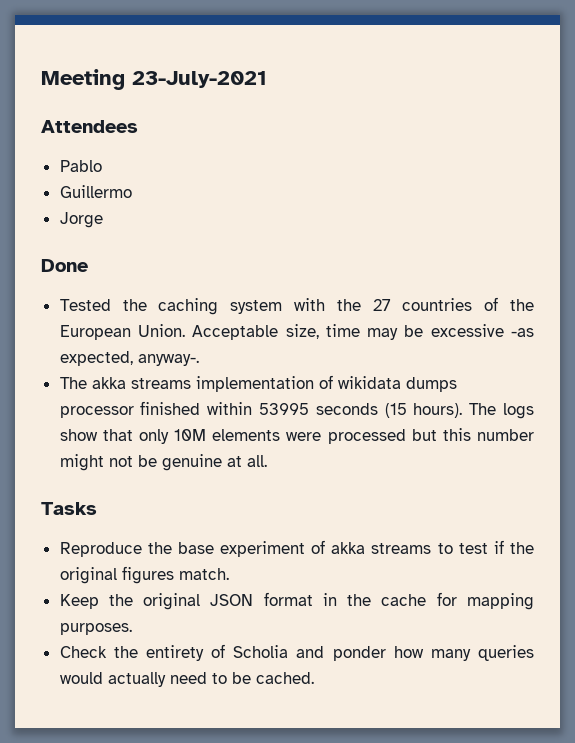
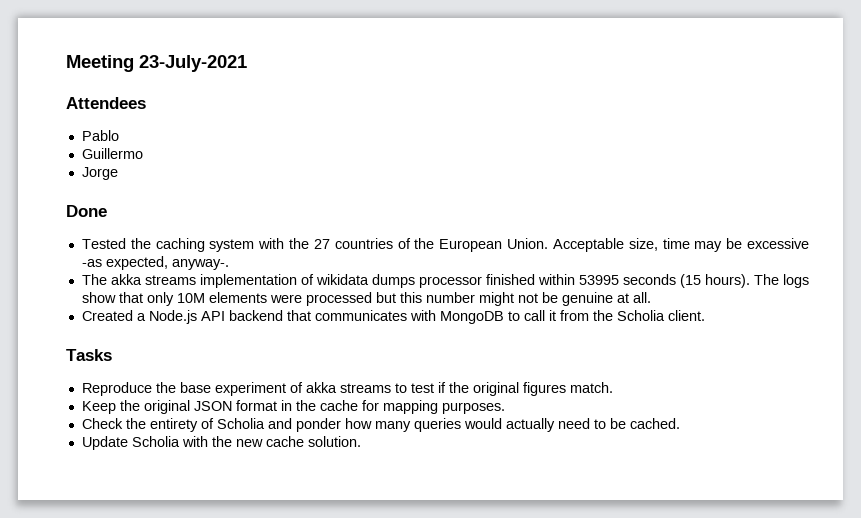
+ Created a Node.js API backend that communicates with MongoDB to call it from the Scholia client.
+ Update Scholia with the new cache solution.

